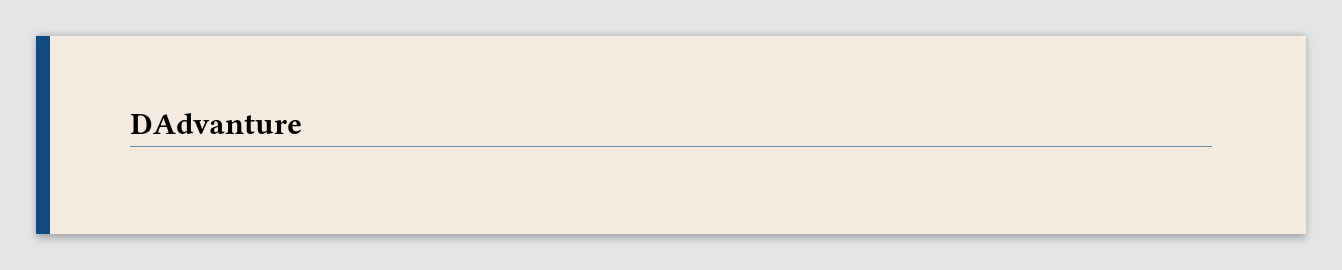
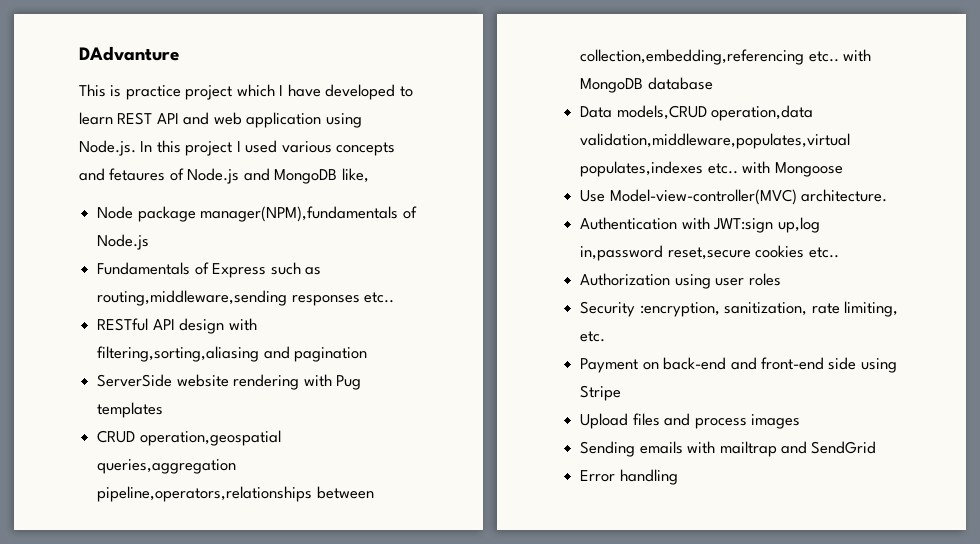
+ This is practice project which I have developed to learn REST API and web application using Node.js. In this project I used various concepts and fetaures of Node.js and MongoDB like,
+ Node package manager(NPM),fundamentals of Node.js
+ Fundamentals of Express such as routing,middleware,sending responses etc..
+ RESTful API design with filtering,sorting,aliasing and pagination
+ ServerSide website rendering with Pug templates
+ CRUD operation,geospatial queries,aggregation pipeline,operators,relationships between collection,embedding,referencing etc.. with MongoDB database
+ Data models,CRUD operation,data validation,middleware,populates,virtual populates,indexes etc.. with Mongoose
+ Use Model-view-controller(MVC) architecture.
+ Authentication with JWT:sign up,log in,password reset,secure cookies etc..
+ Authorization using user roles
+ Security :encryption, sanitization, rate limiting, etc.
+ Payment on back-end and front-end side using Stripe
+ Upload files and process images
+ Sending emails with mailtrap and SendGrid
+ Error handling

